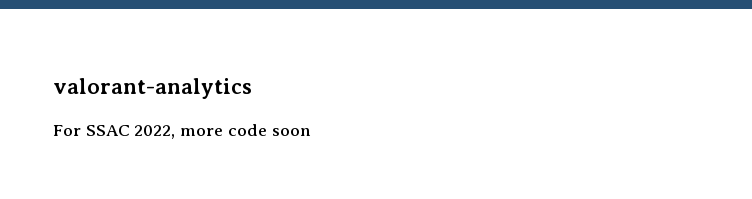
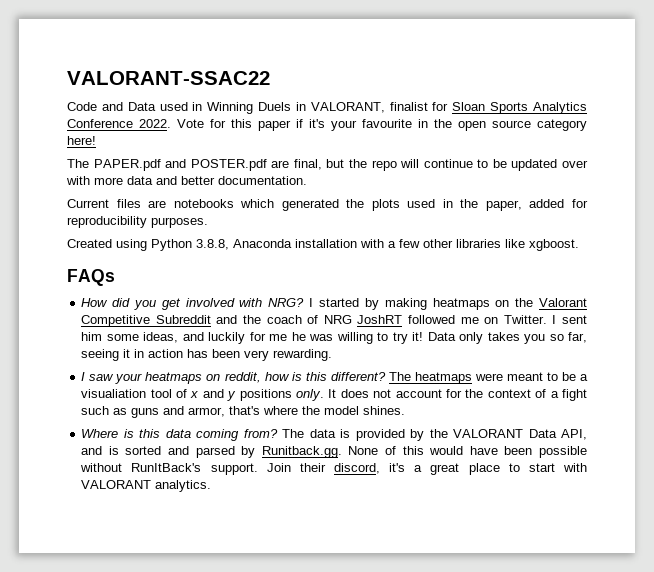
- valorant-analytics
- For SSAC 2022, more code soon
+ VALORANT-SSAC22
+ Code and Data used in Winning Duels in VALORANT, finalist for Sloan Sports Analytics Conference 2022. Vote for this paper if it's your favourite in the open source category here!
+ The PAPER.pdf and POSTER.pdf are final, but the repo will continue to be updated over with more data and better documentation.
+ Current files are notebooks which generated the plots used in the paper, added for reproducibility purposes.
+ Created using Python 3.8.8, Anaconda installation with a few other libraries like xgboost.
+ FAQs
+ How did you get involved with NRG? I started by making heatmaps on the Valorant Competitive Subreddit and the coach of NRG JoshRT followed me on Twitter. I sent him some ideas, and luckily for me he was willing to try it! Data only takes you so far, seeing it in action has been very rewarding.
+ I saw your heatmaps on reddit, how is this different? The heatmaps were meant to be a visualiation tool of x and y positions only. It does not account for the context of a fight such as guns and armor, that's where the model shines.
+ Where is this data coming from? The data is provided by the VALORANT Data API, and is sorted and parsed by Runitback.gg. None of this would have been possible without RunItBack's support. Join their discord, it's a great place to start with VALORANT analytics.

